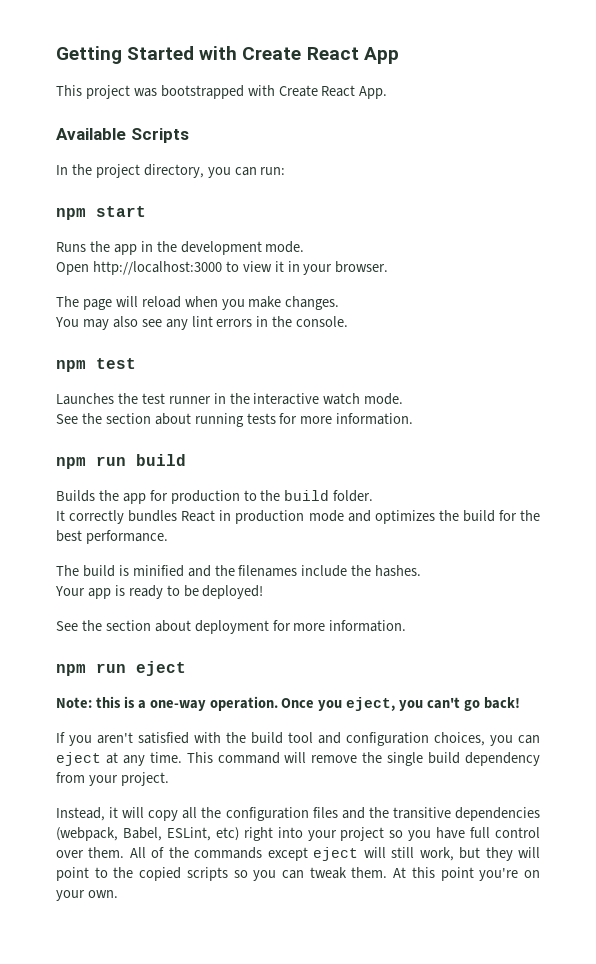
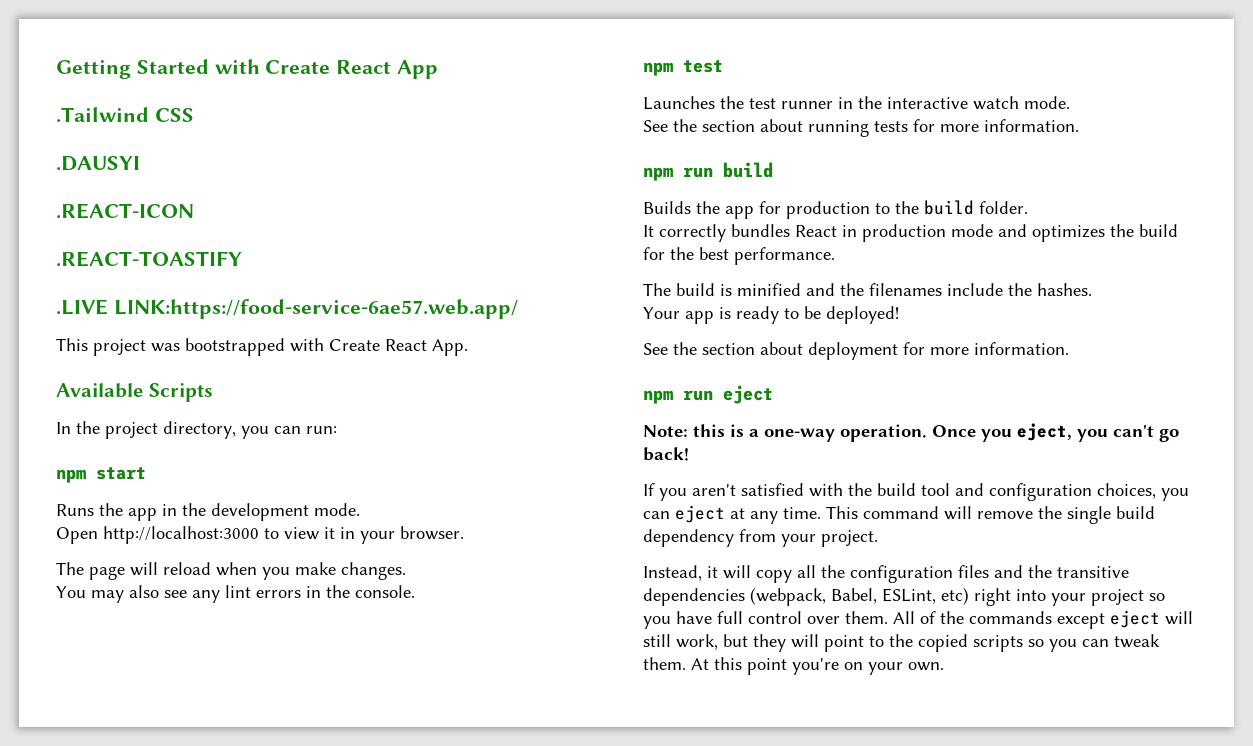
+ .Tailwind CSS
+ .DAUSYI
+ .REACT-ICON
+ .REACT-TOASTIFY
+ .LIVE LINK:https://food-service-6ae57.web.app/

